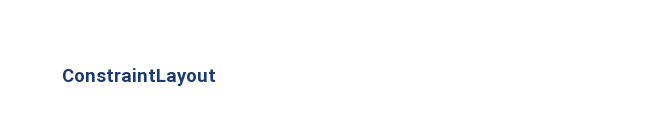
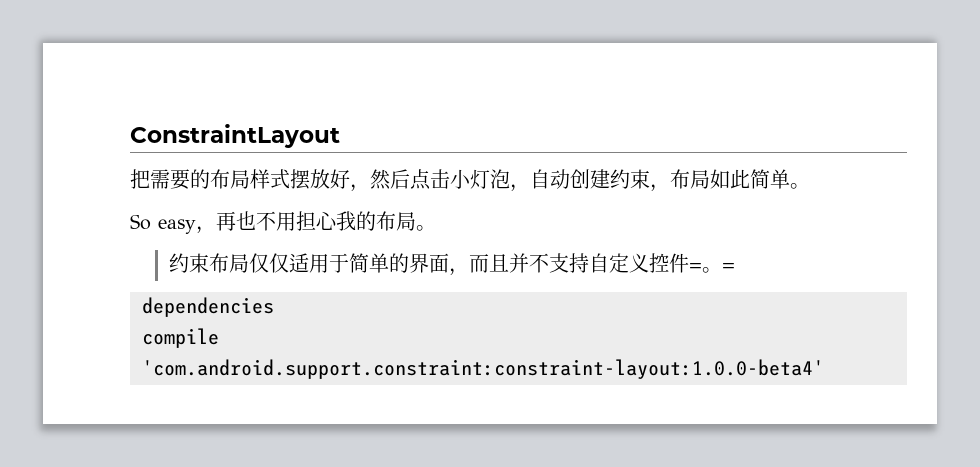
+ 把需要的布局样式摆放好，然后点击小灯泡，自动创建约束，布局如此简单。
+ So easy，再也不用担心我的布局。
+ 约束布局仅仅适用于简单的界面，而且并不支持自定义控件=。=
+ dependencies
+ compile 'com.android.support.constraint:constraint-layout:1.0.0-beta4'

